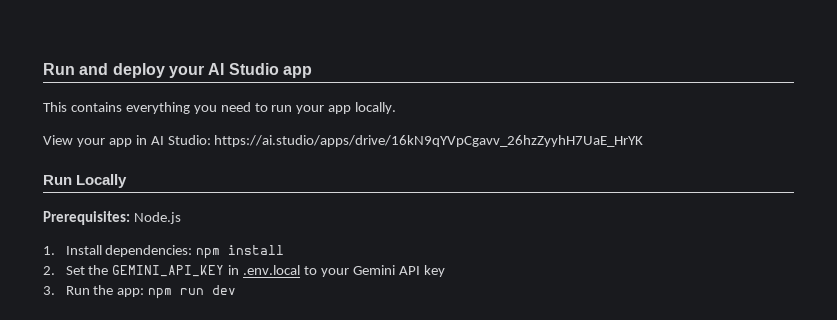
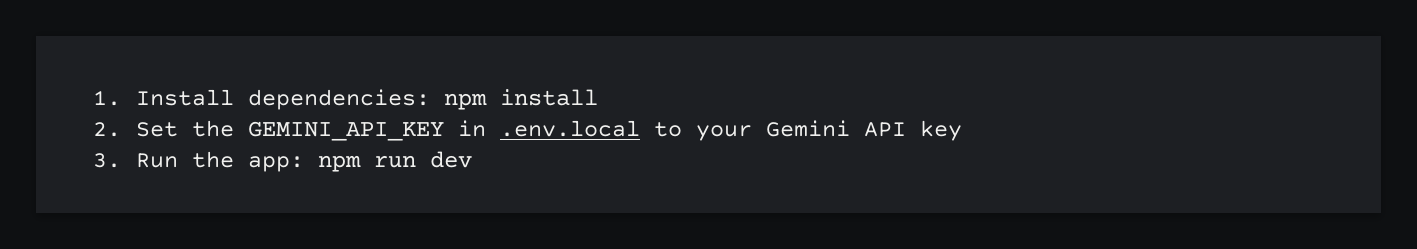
- Run and deploy your AI Studio app
- This contains everything you need to run your app locally.
- View your app in AI Studio: https://ai.studio/apps/drive/16kN9qYVpCgavv_26hzZyyhH7UaE_HrYK
- Run Locally
- Prerequisites: Node.js

